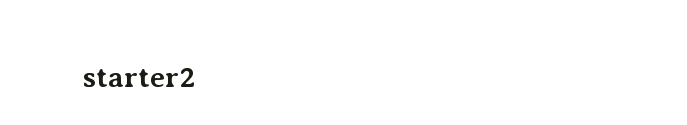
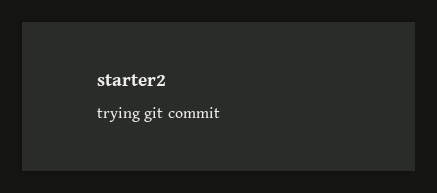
+ trying git commit

